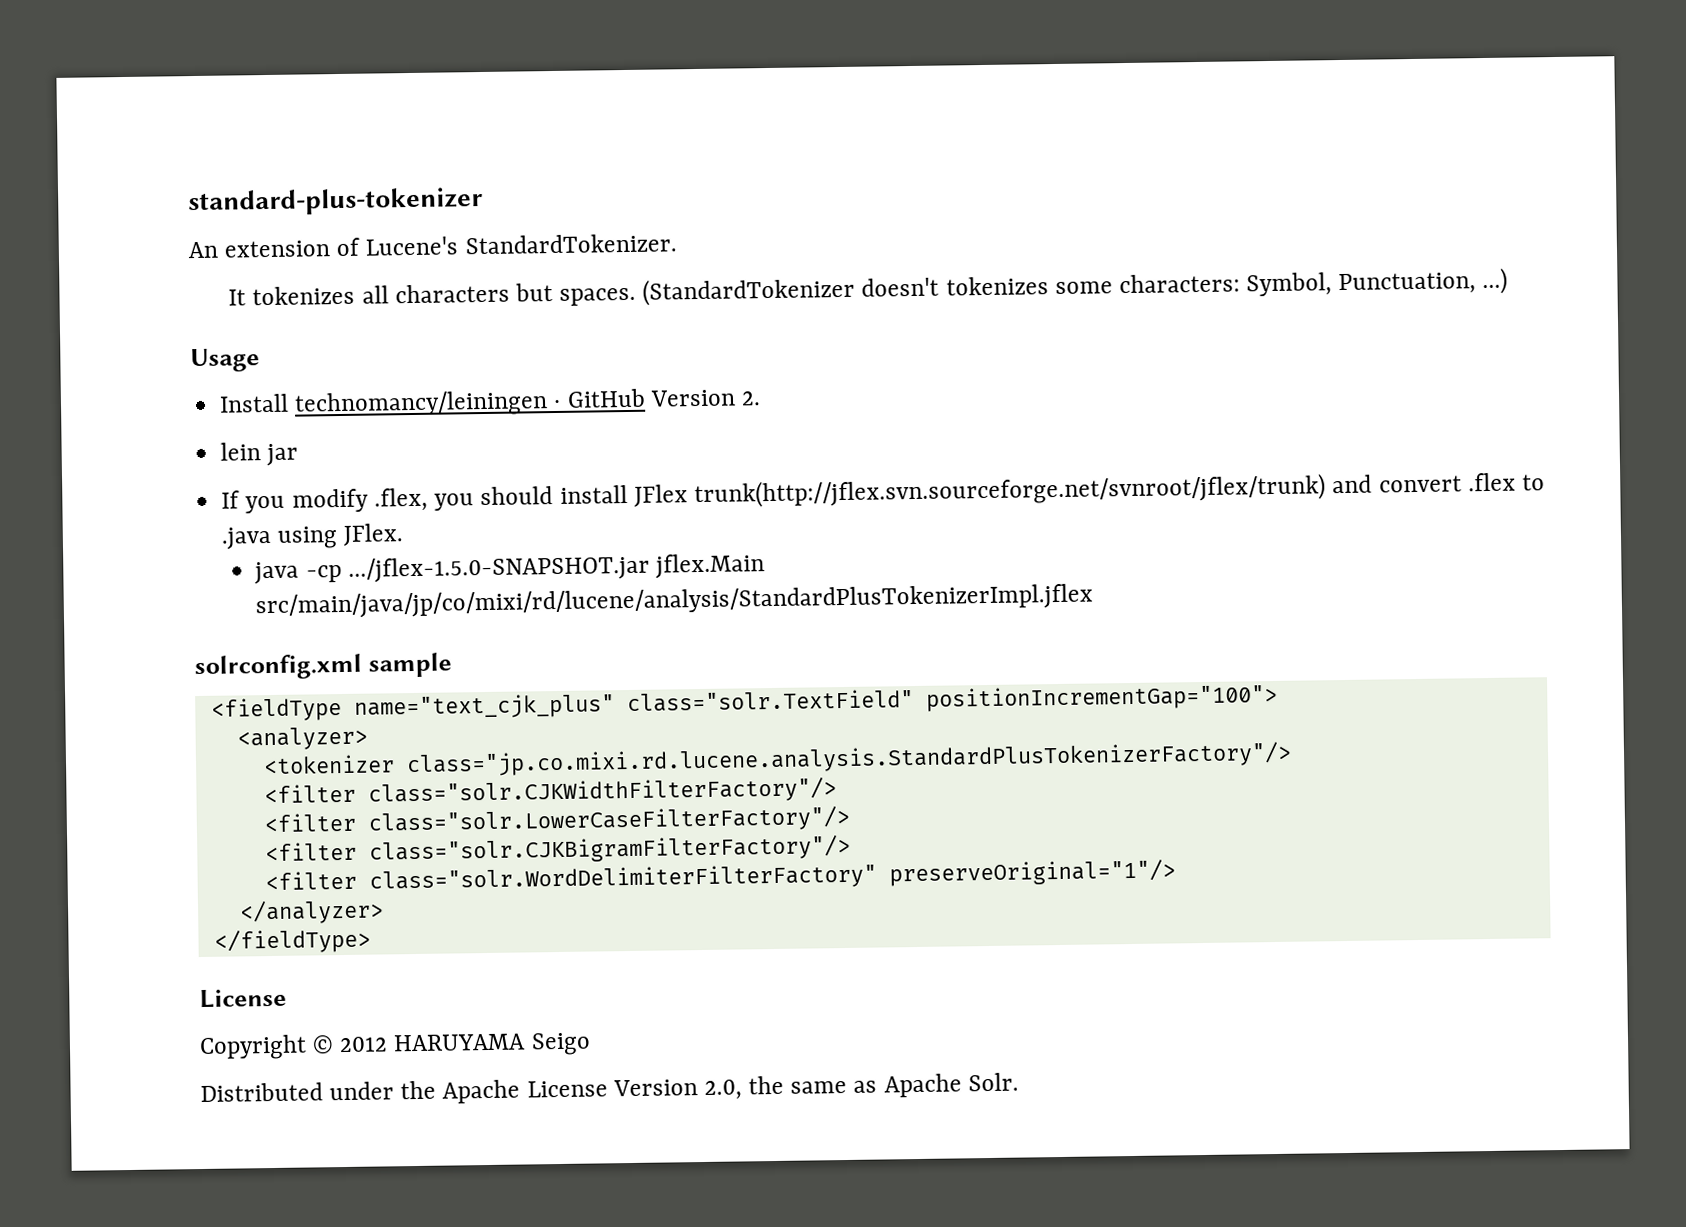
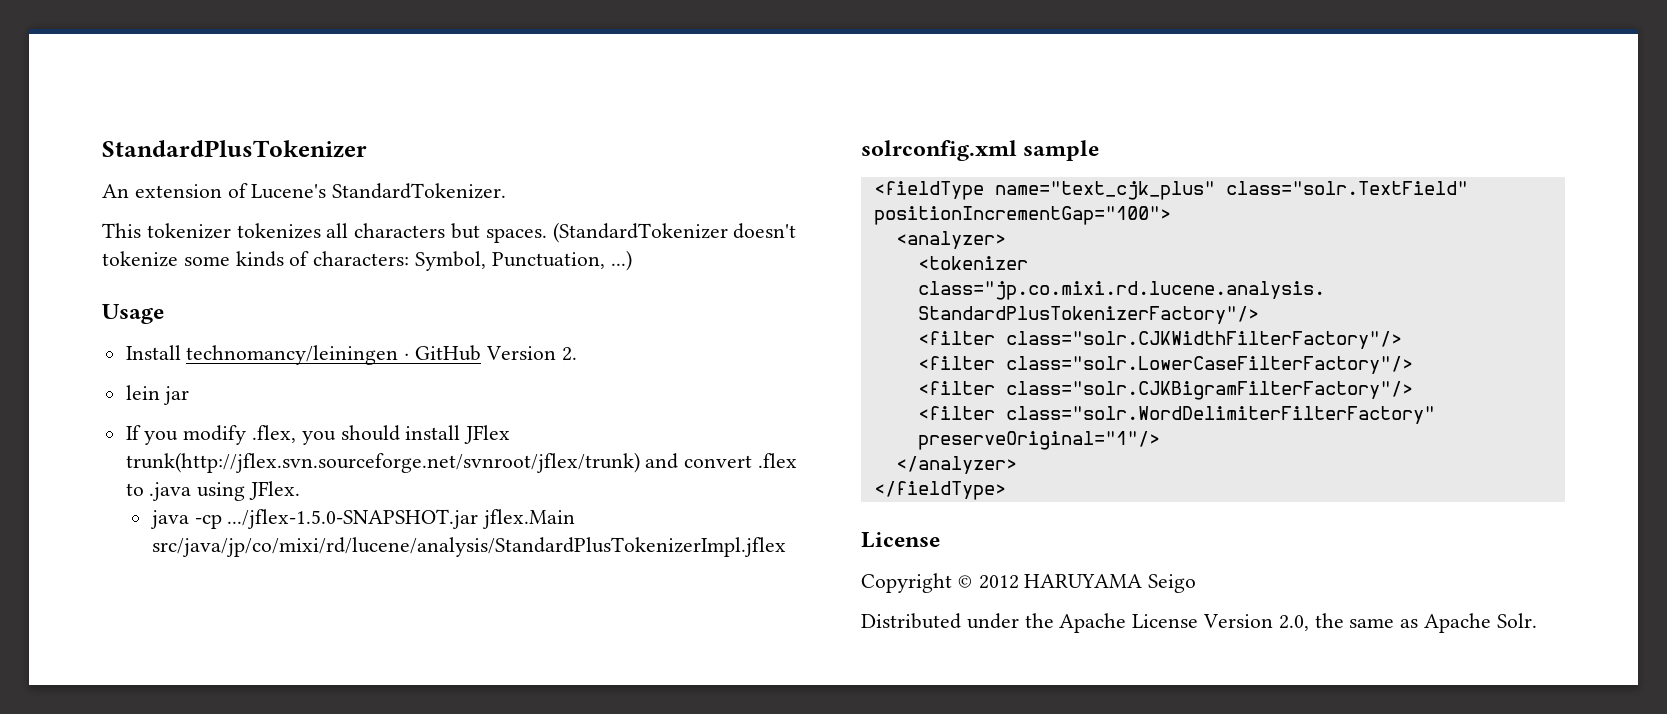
- standard-plus-tokenizer
+ StandardPlusTokenizer
- It tokenizes all characters but spaces.
+ This tokenizer tokenizes all characters but spaces.
- (StandardTokenizer doesn't tokenizes some characters: Symbol, Punctuation, ...)
+ (StandardTokenizer doesn't tokenize some kinds of characters: Symbol, Punctuation, ...)
- java -cp .../jflex-1.5.0-SNAPSHOT.jar jflex.Main src/main/java/jp/co/mixi/rd/lucene/analysis/StandardPlusTokenizerImpl.jflex
+ java -cp .../jflex-1.5.0-SNAPSHOT.jar jflex.Main src/java/jp/co/mixi/rd/lucene/analysis/StandardPlusTokenizerImpl.jflex

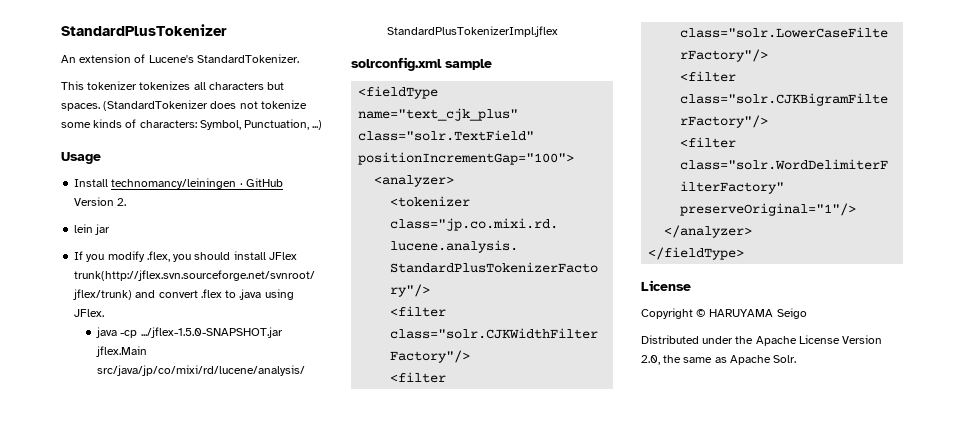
- (StandardTokenizer doesn't tokenize some kinds of characters: Symbol, Punctuation, ...)
+ (StandardTokenizer does not tokenize some kinds of characters: Symbol, Punctuation, ...)
- Copyright © 2012 HARUYAMA Seigo
+ Copyright © HARUYAMA Seigo

